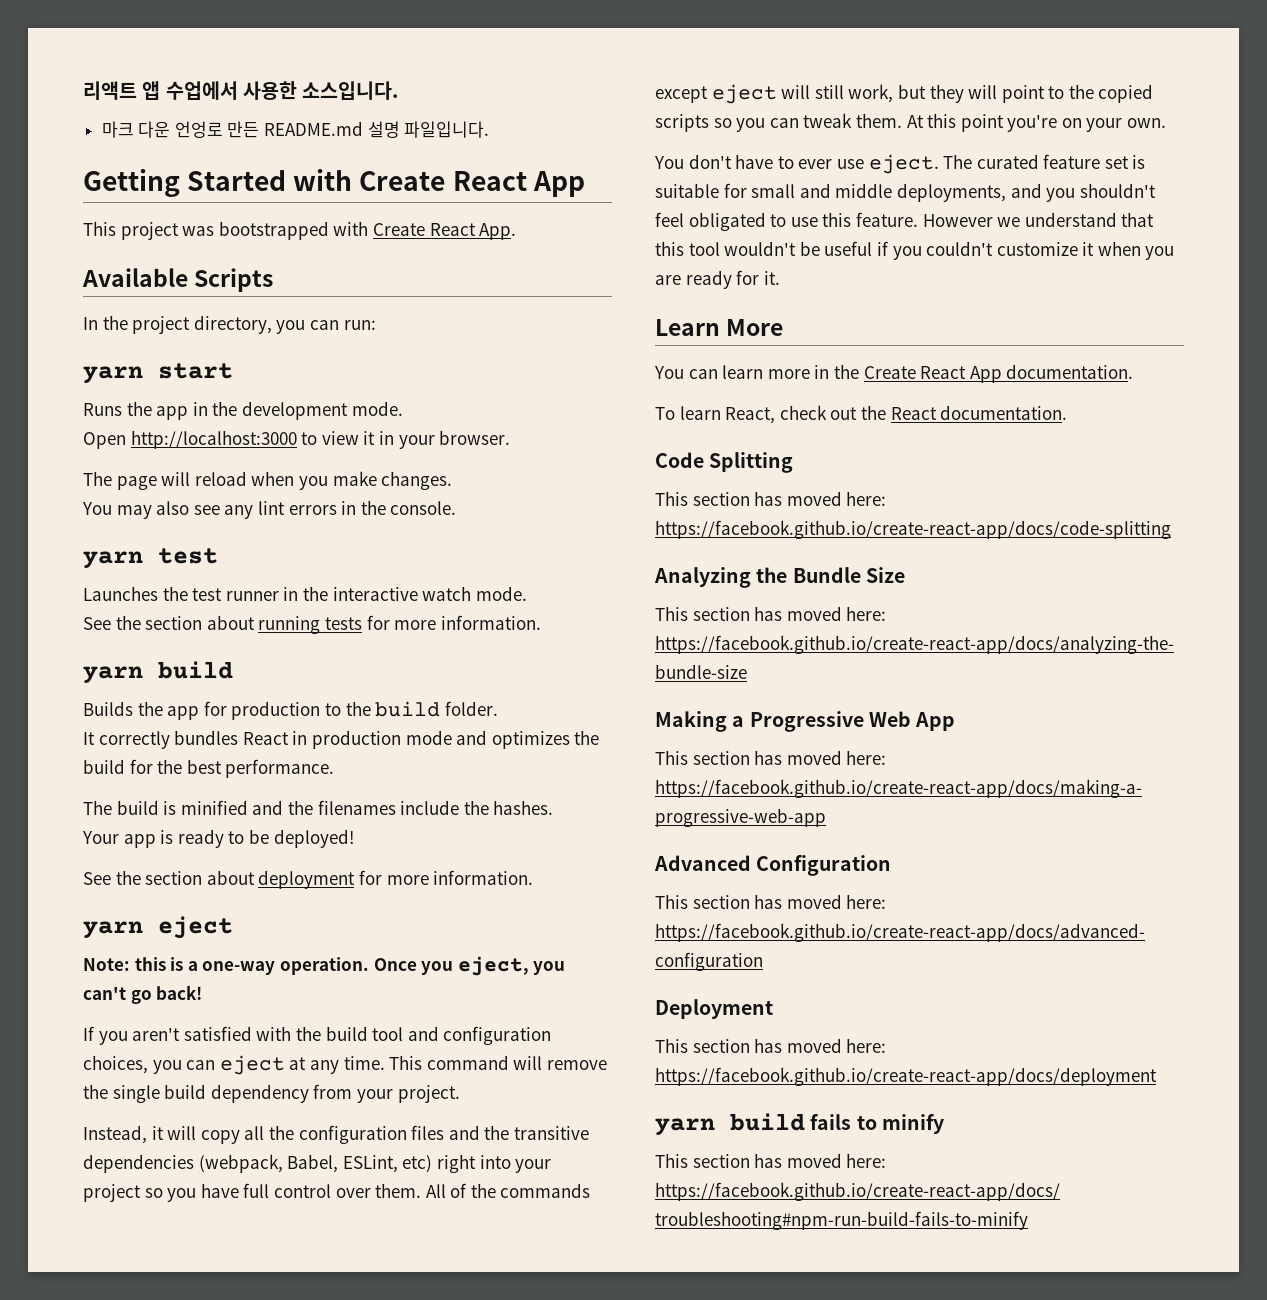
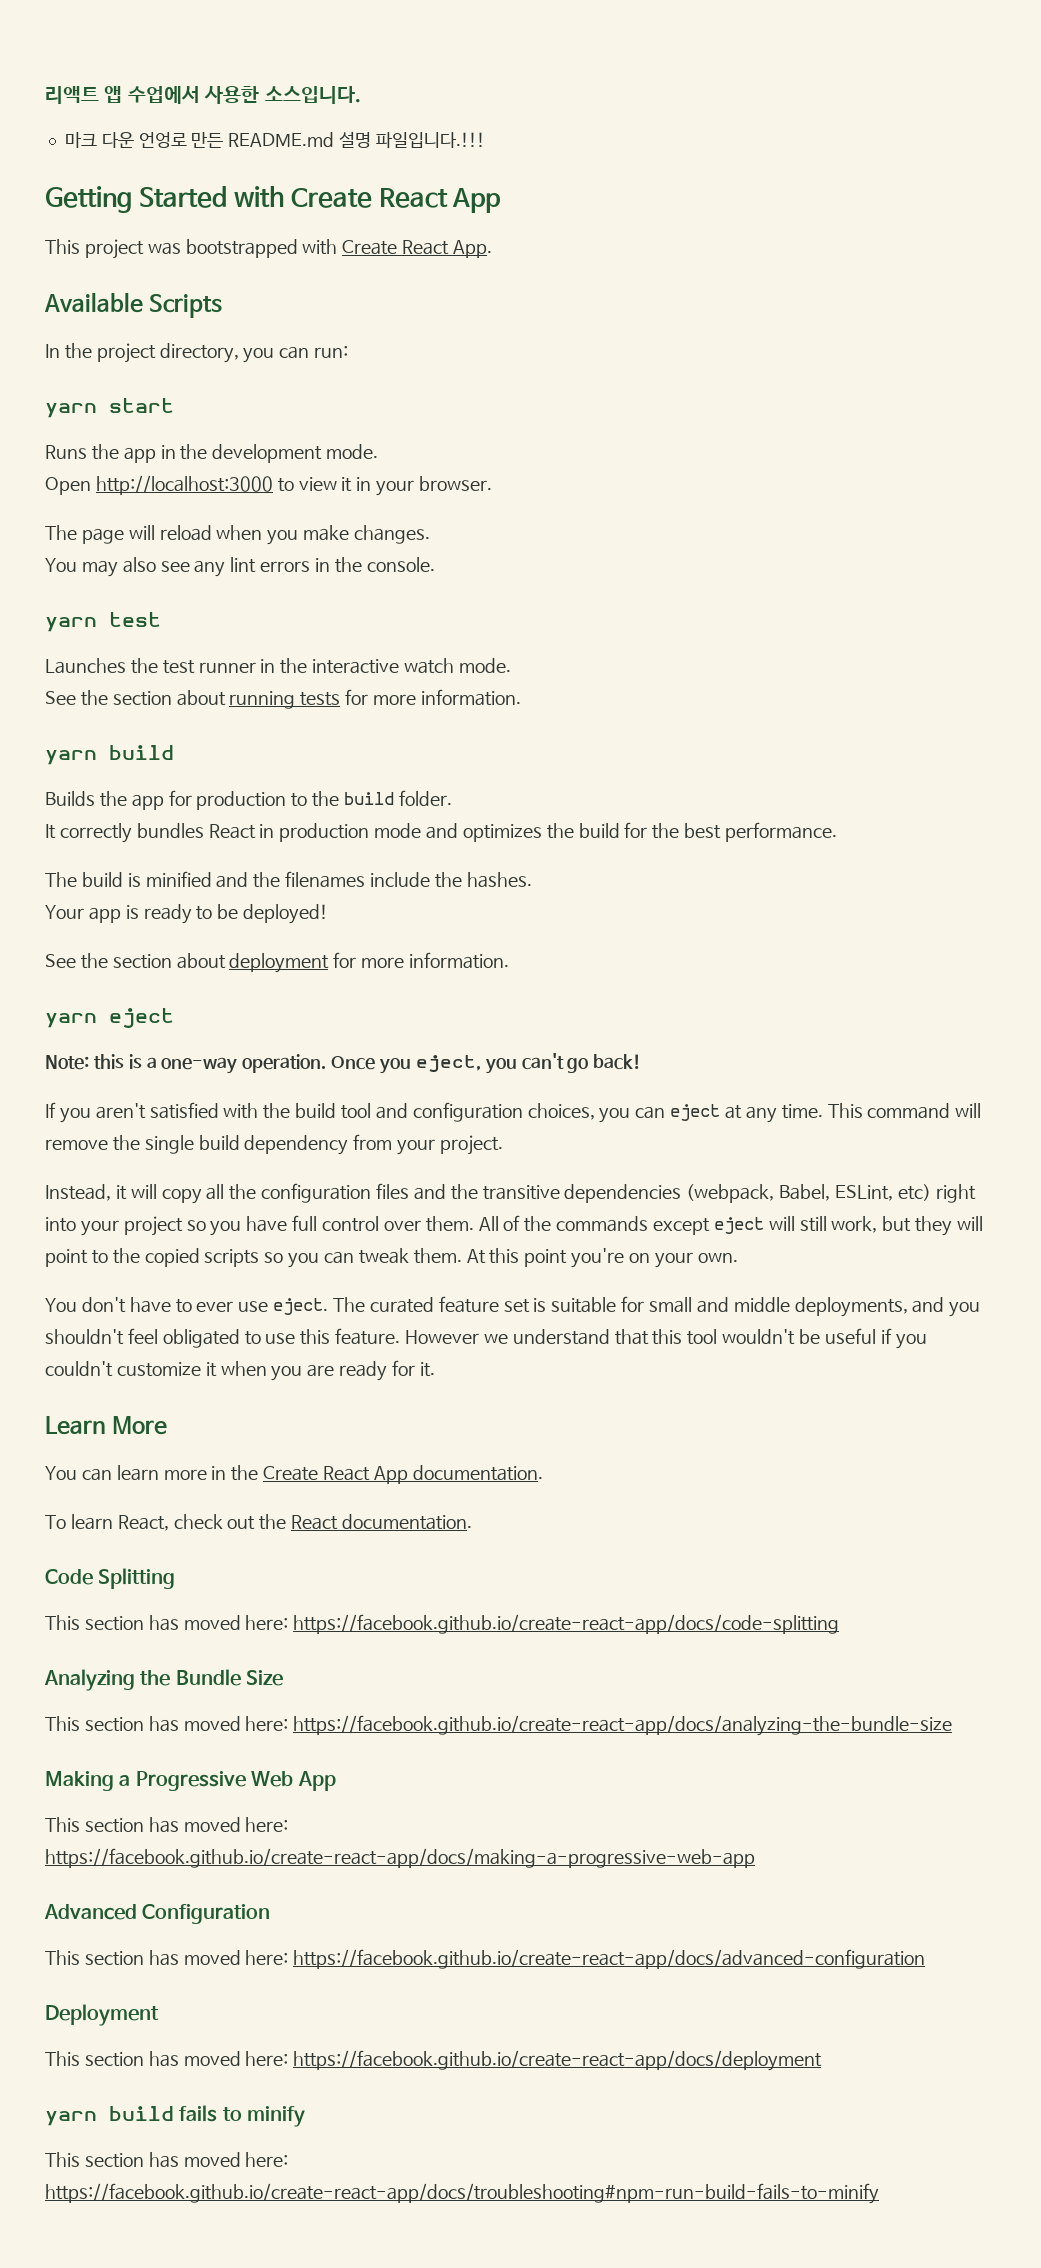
- 마크 다운 언엉로 만든 README.md 설명 파일입니다.
+ 마크 다운 언엉로 만든 README.md 설명 파일입니다.!!!

